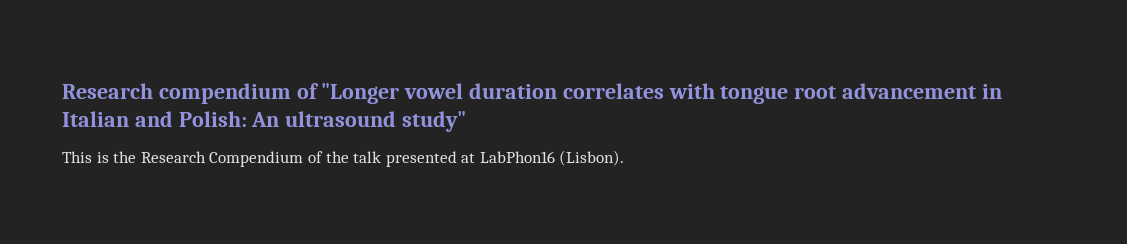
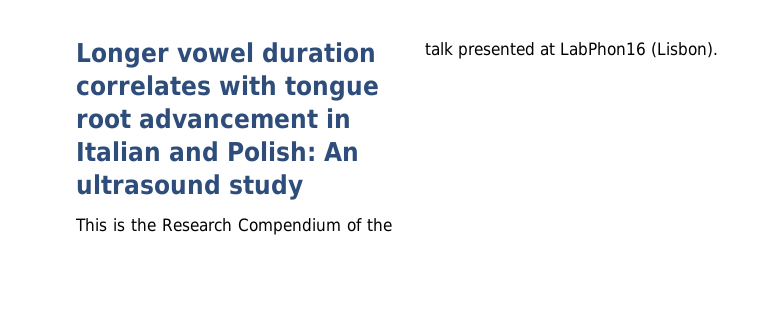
- Research compendium of "Longer vowel duration correlates with tongue root advancement in Italian and Polish: An ultrasound study"
+ Longer vowel duration correlates with tongue root advancement in Italian and Polish: An ultrasound study

